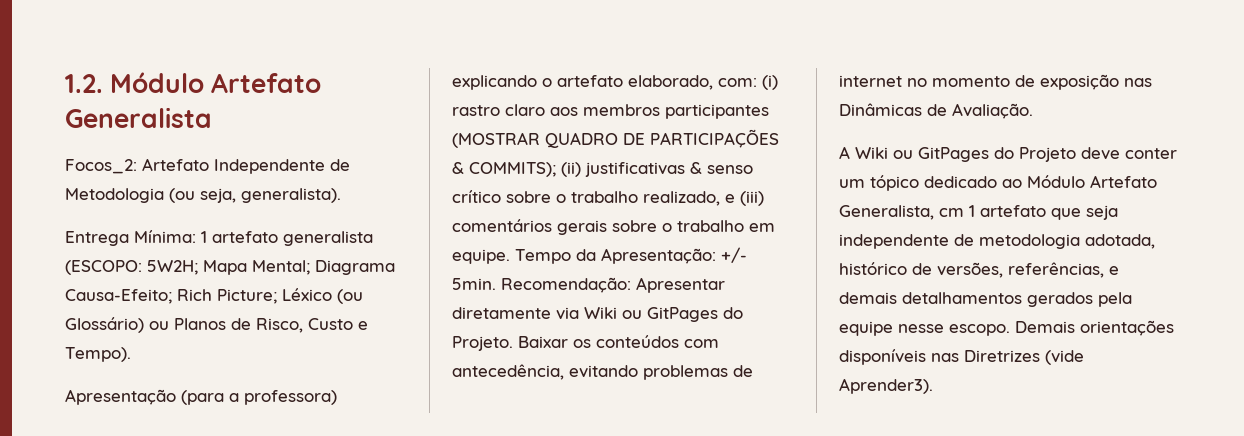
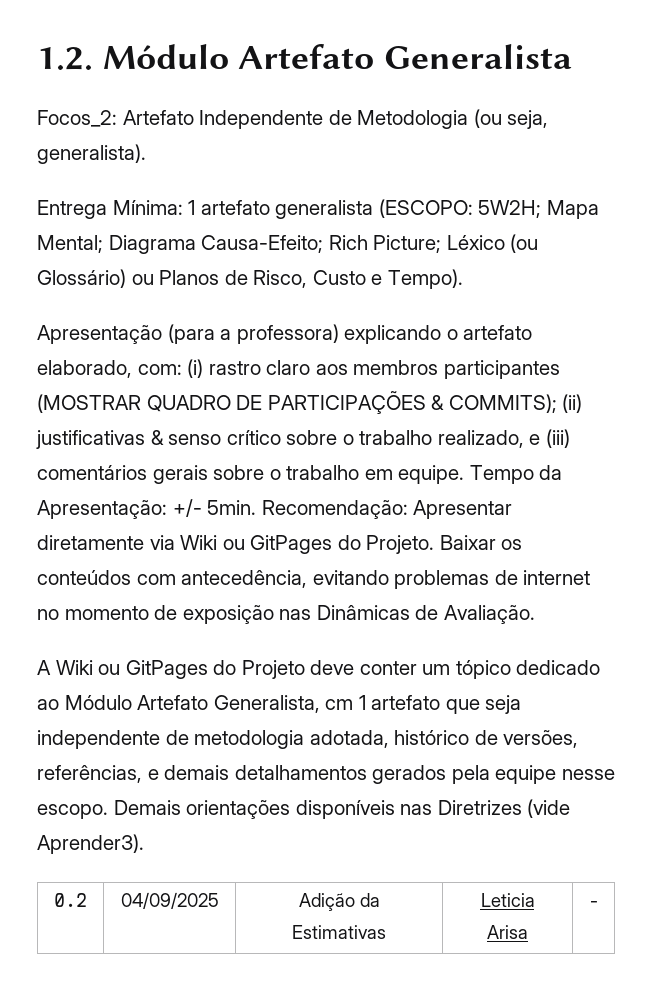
+ 0.2 | 04/09/2025 | Adição da Estimativas | Leticia Arisa | -

